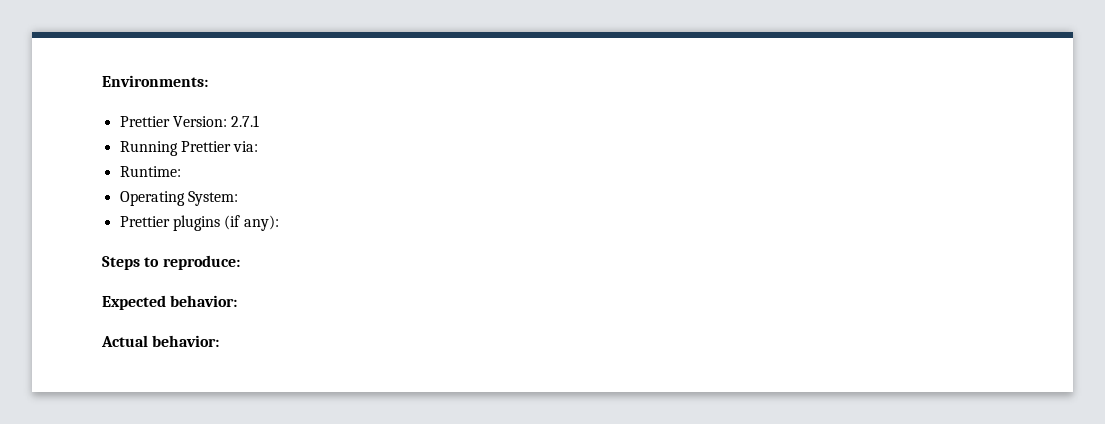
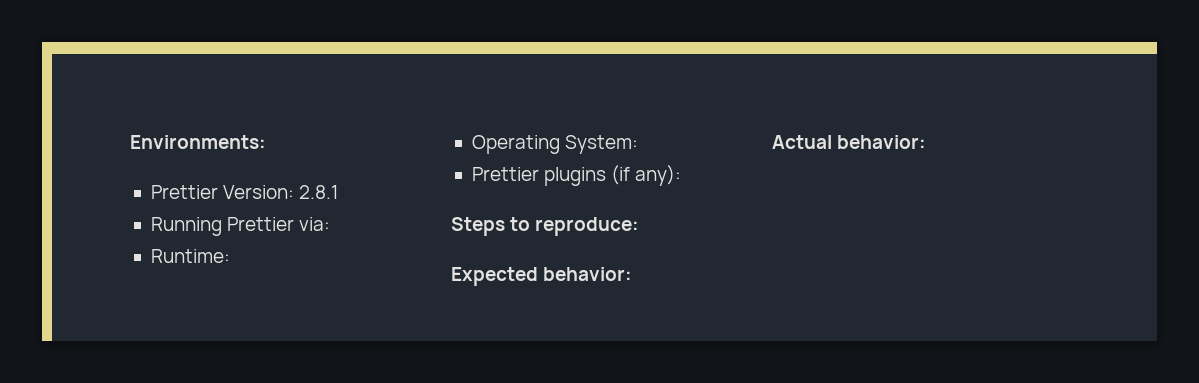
- Prettier Version: 2.7.1
+ Prettier Version: 2.8.1

